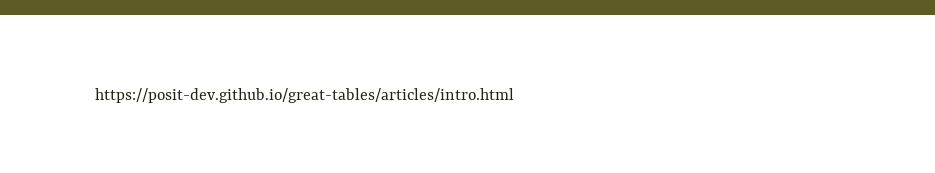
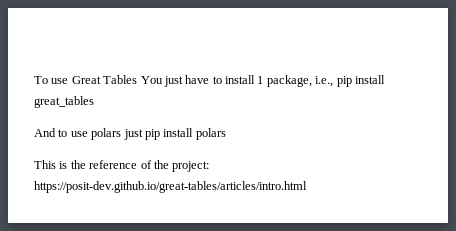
- https://posit-dev.github.io/great-tables/articles/intro.html
+ To use Great Tables You just have to install 1 package, i.e., pip install great_tables
+ And to use polars just pip install polars
+ This is the reference of the project: https://posit-dev.github.io/great-tables/articles/intro.html

